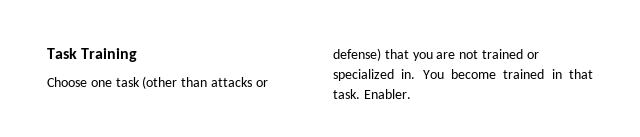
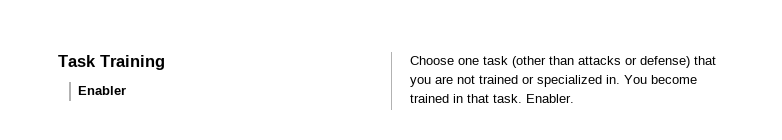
+ Enabler

